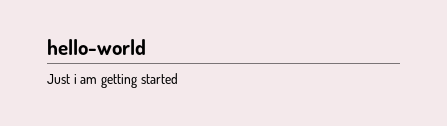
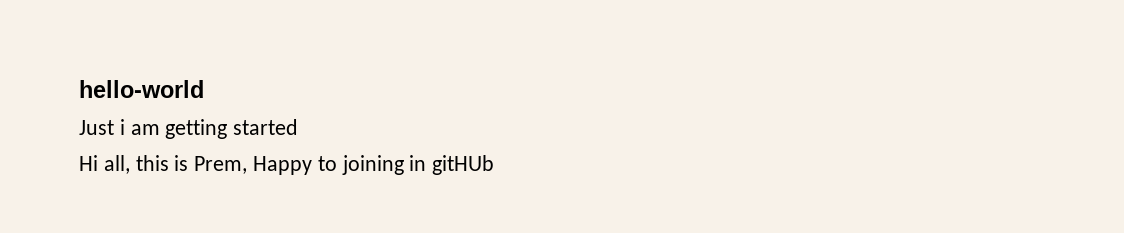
+ Hi all, this is Prem, Happy to joining in gitHUb

